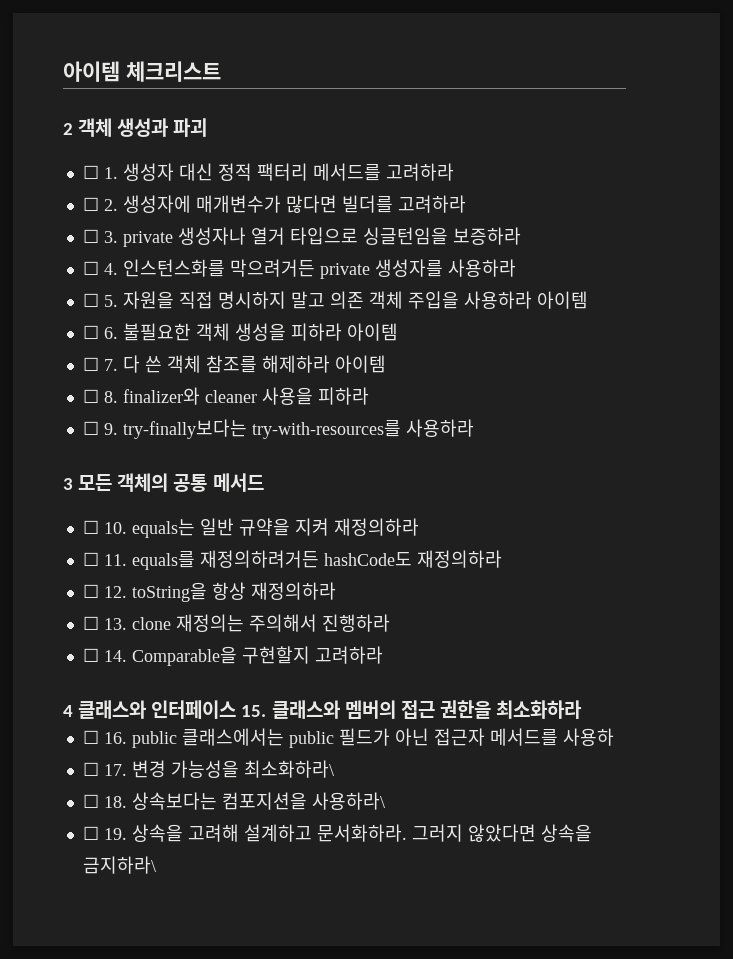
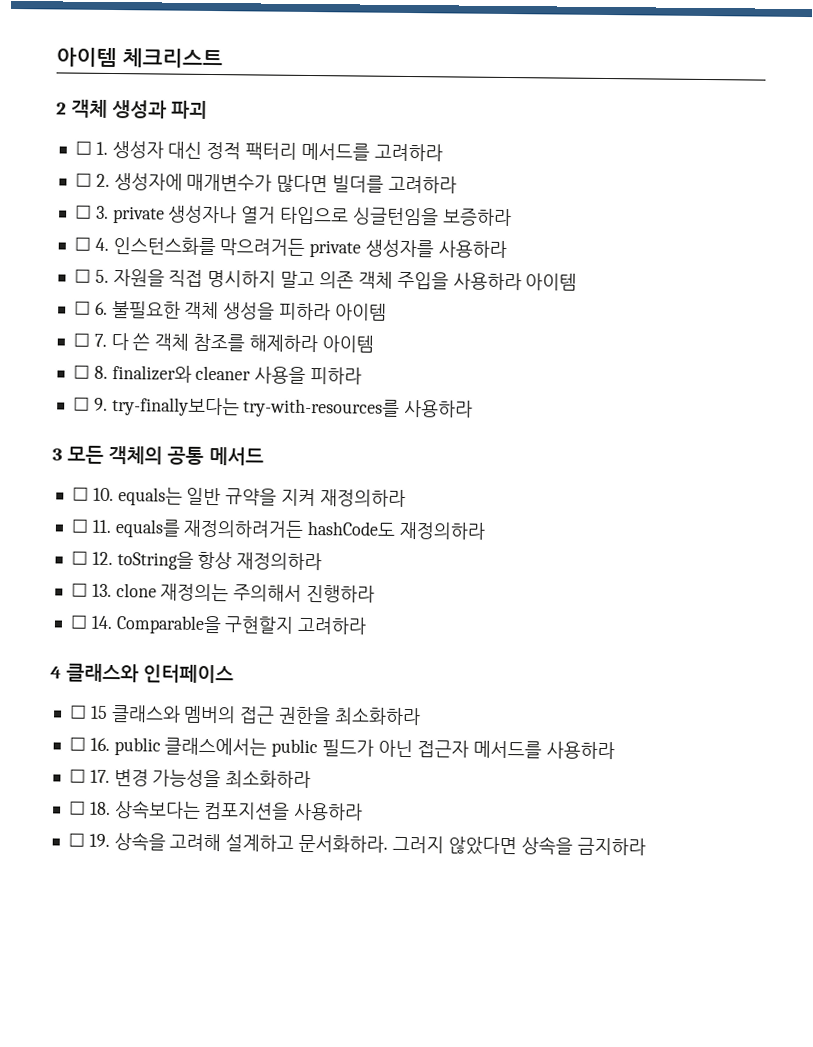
- 4 클래스와 인터페이스 15. 클래스와 멤버의 접근 권한을 최소화하라
+ 4 클래스와 인터페이스
+ ☐ 15 클래스와 멤버의 접근 권한을 최소화하라
- ☐ 16. public 클래스에서는 public 필드가 아닌 접근자 메서드를 사용하
+ ☐ 16. public 클래스에서는 public 필드가 아닌 접근자 메서드를 사용하라
- ☐ 17. 변경 가능성을 최소화하라\
+ ☐ 17. 변경 가능성을 최소화하라
- ☐ 18. 상속보다는 컴포지션을 사용하라\
+ ☐ 18. 상속보다는 컴포지션을 사용하라
- 그러지 않았다면 상속을 금지하라\
+ 그러지 않았다면 상속을 금지하라

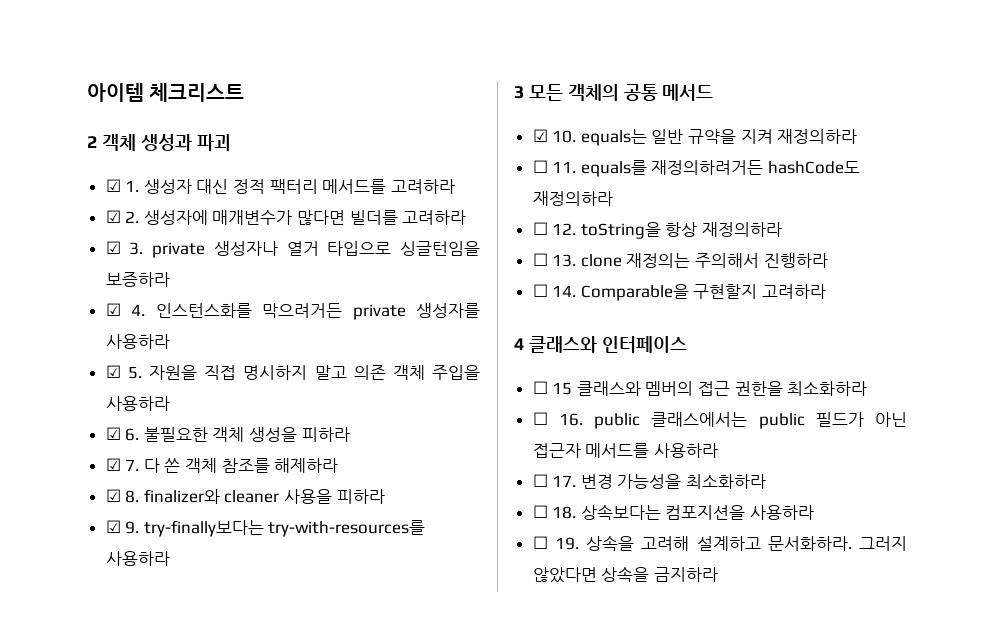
- ☐ 1. 생성자 대신 정적 팩터리 메서드를 고려하라
+ ☑ 1. 생성자 대신 정적 팩터리 메서드를 고려하라
- ☐ 2. 생성자에 매개변수가 많다면 빌더를 고려하라
+ ☑ 2. 생성자에 매개변수가 많다면 빌더를 고려하라
- ☐ 3. private 생성자나 열거 타입으로 싱글턴임을 보증하라
+ ☑ 3. private 생성자나 열거 타입으로 싱글턴임을 보증하라
- ☐ 4. 인스턴스화를 막으려거든 private 생성자를 사용하라
+ ☑ 4. 인스턴스화를 막으려거든 private 생성자를 사용하라
- ☐ 5. 자원을 직접 명시하지 말고 의존 객체 주입을 사용하라 아이템
- ☐ 6. 불필요한 객체 생성을 피하라 아이템
- ☐ 7. 다 쓴 객체 참조를 해제하라 아이템
- ☐ 8. finalizer와 cleaner 사용을 피하라
+ ☑ 5. 자원을 직접 명시하지 말고 의존 객체 주입을 사용하라
+ ☑ 6. 불필요한 객체 생성을 피하라
+ ☑ 7. 다 쓴 객체 참조를 해제하라
+ ☑ 8. finalizer와 cleaner 사용을 피하라
- ☐ 9. try-finally보다는 try-with-resources를 사용하라
+ ☑ 9. try-finally보다는 try-with-resources를 사용하라
- ☐ 10. equals는 일반 규약을 지켜 재정의하라
+ ☑ 10. equals는 일반 규약을 지켜 재정의하라

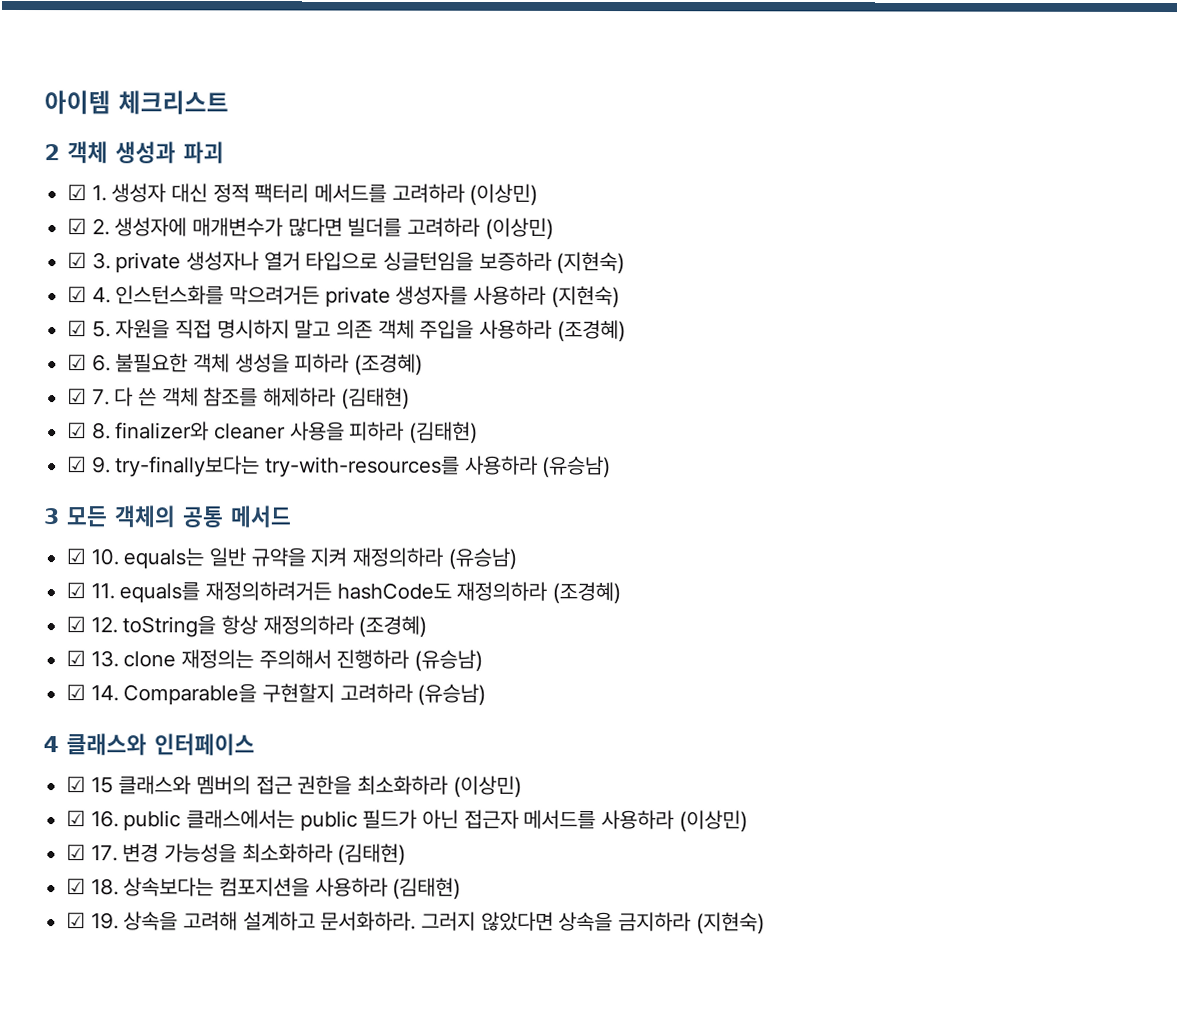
- ☑ 1. 생성자 대신 정적 팩터리 메서드를 고려하라
+ ☑ 1. 생성자 대신 정적 팩터리 메서드를 고려하라 (이상민)
- ☑ 2. 생성자에 매개변수가 많다면 빌더를 고려하라
+ ☑ 2. 생성자에 매개변수가 많다면 빌더를 고려하라 (이상민)
- ☑ 3. private 생성자나 열거 타입으로 싱글턴임을 보증하라
+ ☑ 3. private 생성자나 열거 타입으로 싱글턴임을 보증하라 (지현숙)
- ☑ 4. 인스턴스화를 막으려거든 private 생성자를 사용하라
+ ☑ 4. 인스턴스화를 막으려거든 private 생성자를 사용하라 (지현숙)
- ☑ 5. 자원을 직접 명시하지 말고 의존 객체 주입을 사용하라
+ ☑ 5. 자원을 직접 명시하지 말고 의존 객체 주입을 사용하라 (조경혜)
- ☑ 6. 불필요한 객체 생성을 피하라
+ ☑ 6. 불필요한 객체 생성을 피하라 (조경혜)
- ☑ 7. 다 쓴 객체 참조를 해제하라
+ ☑ 7. 다 쓴 객체 참조를 해제하라 (김태현)
- ☑ 8. finalizer와 cleaner 사용을 피하라
+ ☑ 8. finalizer와 cleaner 사용을 피하라 (김태현)
- ☑ 9. try-finally보다는 try-with-resources를 사용하라
+ ☑ 9. try-finally보다는 try-with-resources를 사용하라 (유승남)
- ☑ 10. equals는 일반 규약을 지켜 재정의하라
- ☐ 11. equals를 재정의하려거든 hashCode도 재정의하라
- ☐ 12. toString을 항상 재정의하라
- ☐ 13. clone 재정의는 주의해서 진행하라
- ☐ 14. Comparable을 구현할지 고려하라
+ ☑ 10. equals는 일반 규약을 지켜 재정의하라 (유승남)
+ ☑ 11. equals를 재정의하려거든 hashCode도 재정의하라 (조경혜)
+ ☑ 12. toString을 항상 재정의하라 (조경혜)
+ ☑ 13. clone 재정의는 주의해서 진행하라 (유승남)
+ ☑ 14. Comparable을 구현할지 고려하라 (유승남)
- ☐ 15 클래스와 멤버의 접근 권한을 최소화하라
- ☐ 16. public 클래스에서는 public 필드가 아닌 접근자 메서드를 사용하라
- ☐ 17. 변경 가능성을 최소화하라
- ☐ 18. 상속보다는 컴포지션을 사용하라
- ☐ 19. 상속을 고려해 설계하고 문서화하라.
+ ☑ 15 클래스와 멤버의 접근 권한을 최소화하라 (이상민)
+ ☑ 16. public 클래스에서는 public 필드가 아닌 접근자 메서드를 사용하라 (이상민)
+ ☑ 17. 변경 가능성을 최소화하라 (김태현)
+ ☑ 18. 상속보다는 컴포지션을 사용하라 (김태현)
+ ☑ 19. 상속을 고려해 설계하고 문서화하라.
- 그러지 않았다면 상속을 금지하라
+ 그러지 않았다면 상속을 금지하라 (지현숙)

